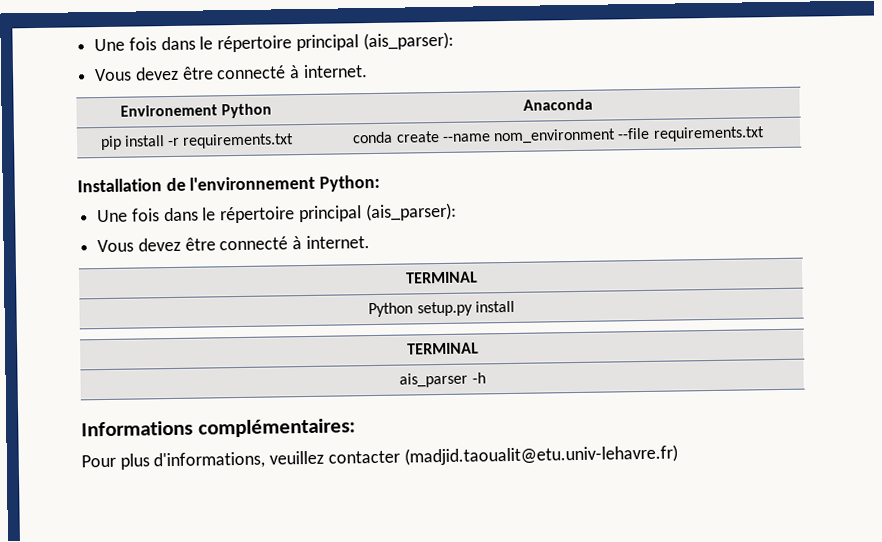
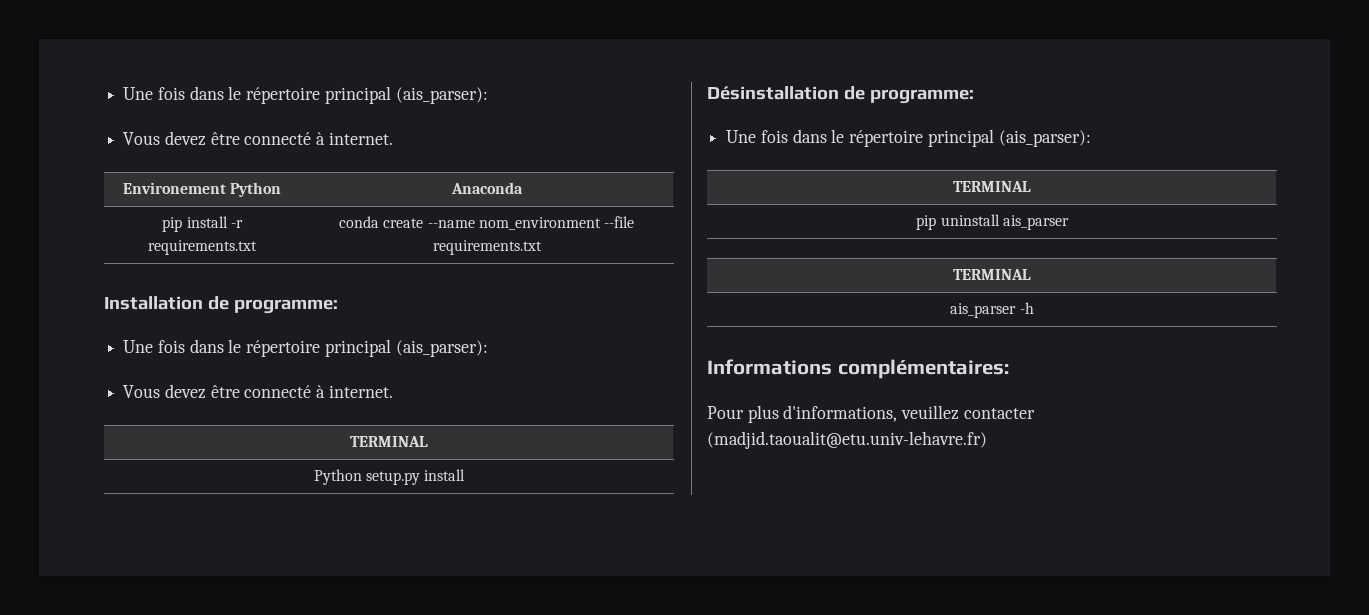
- Installation de l'environnement Python:
+ Installation de programme:
+ Désinstallation de programme:
+ Une fois dans le répertoire principal (ais_parser):
+ TERMINAL
+ pip uninstall ais_parser

